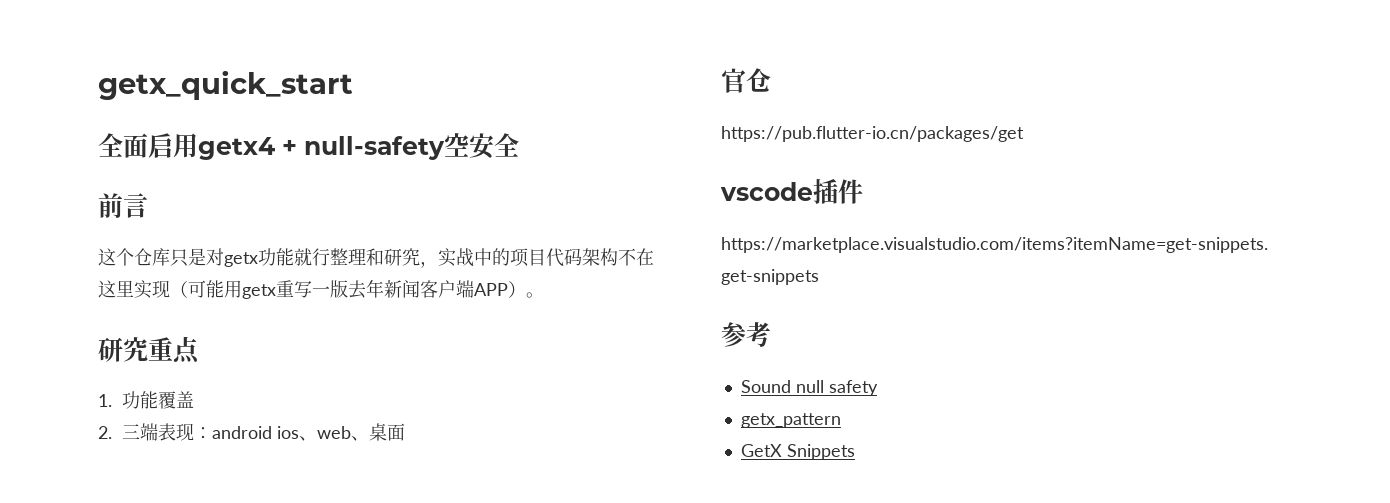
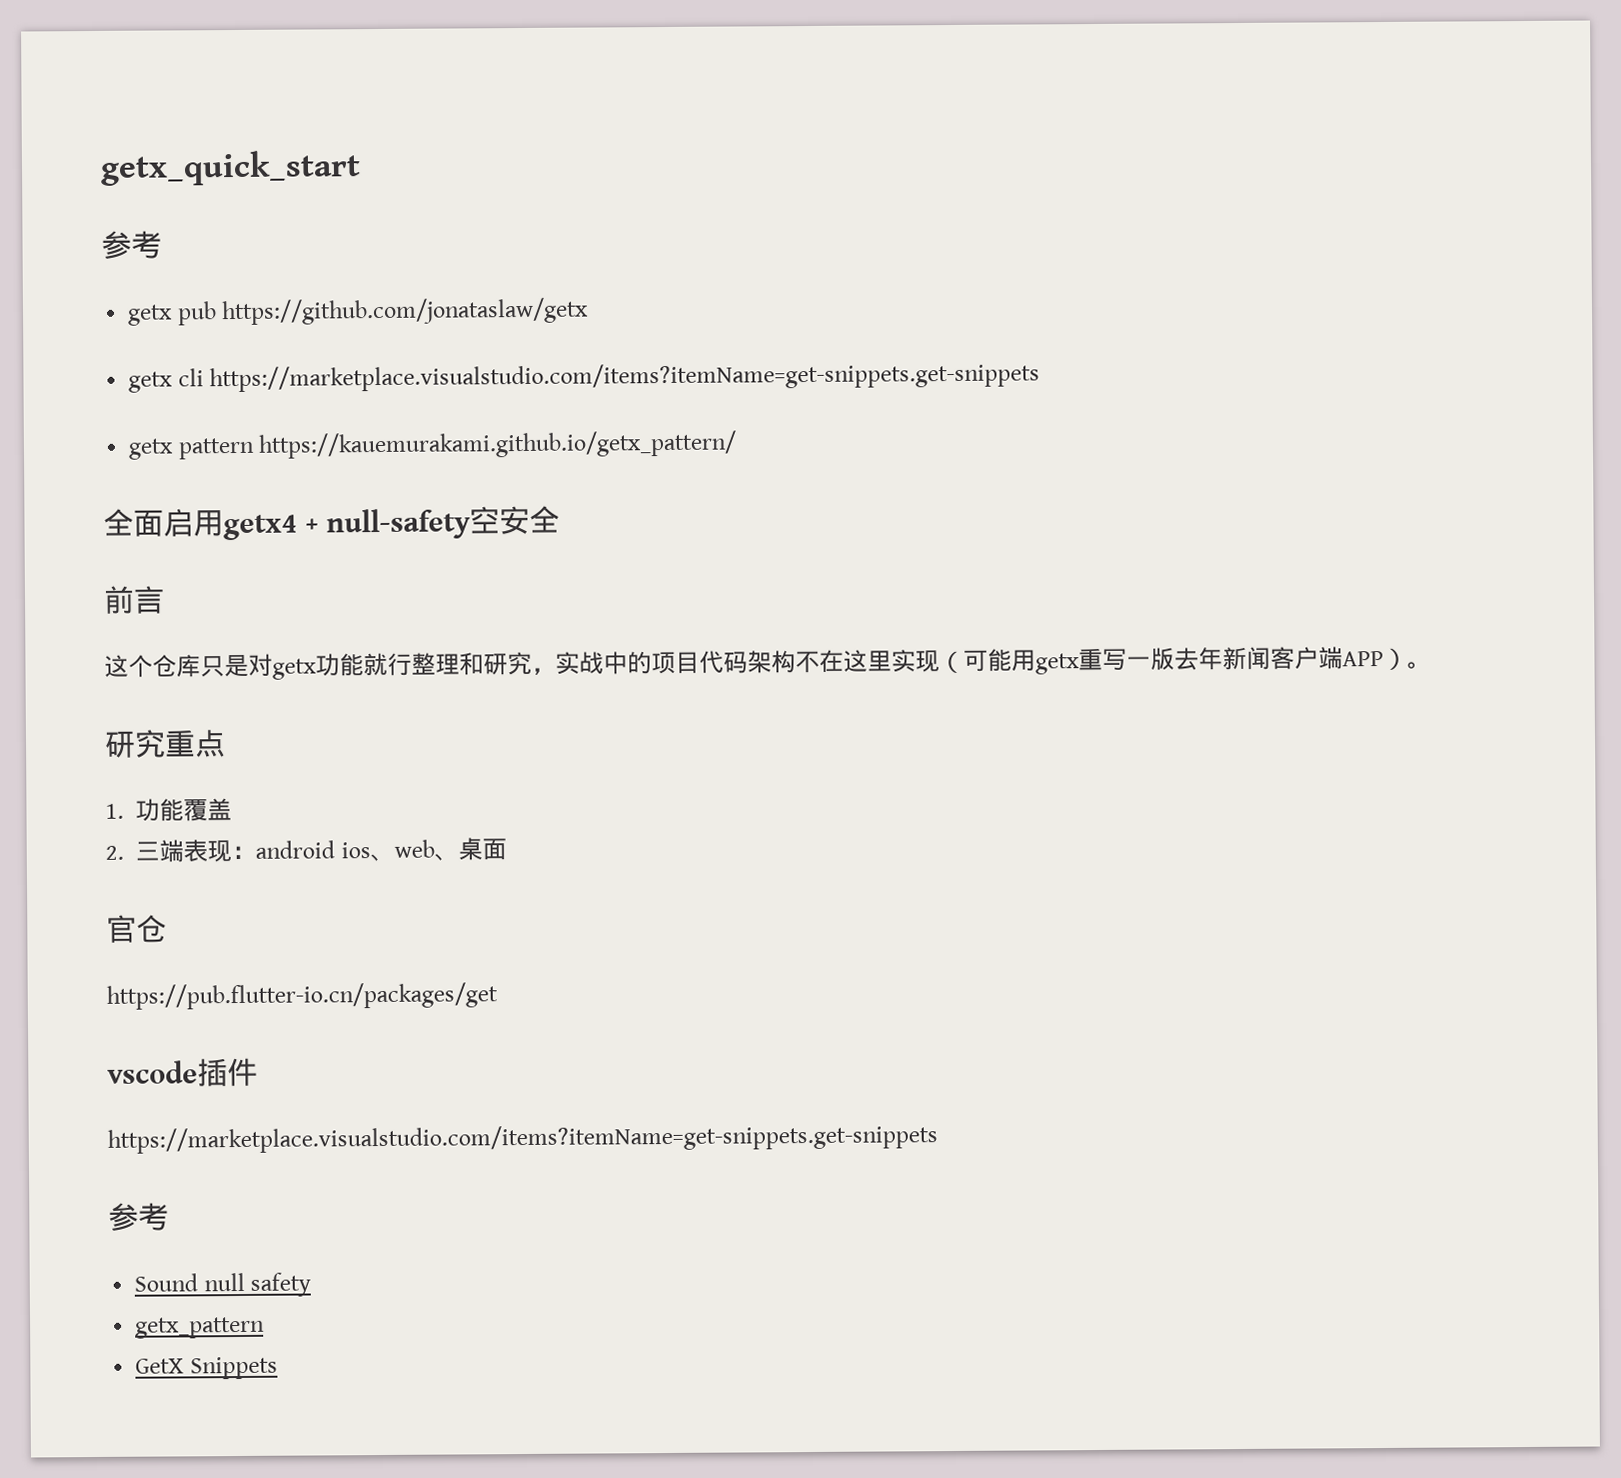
  getx_quick_start
+ 参考
+ getx pub https://github.com/jonataslaw/getx
+ getx cli https://marketplace.visualstudio.com/items?itemName=get-snippets.get-snippets
+ getx pattern https://kauemurakami.github.io/getx_pattern/

